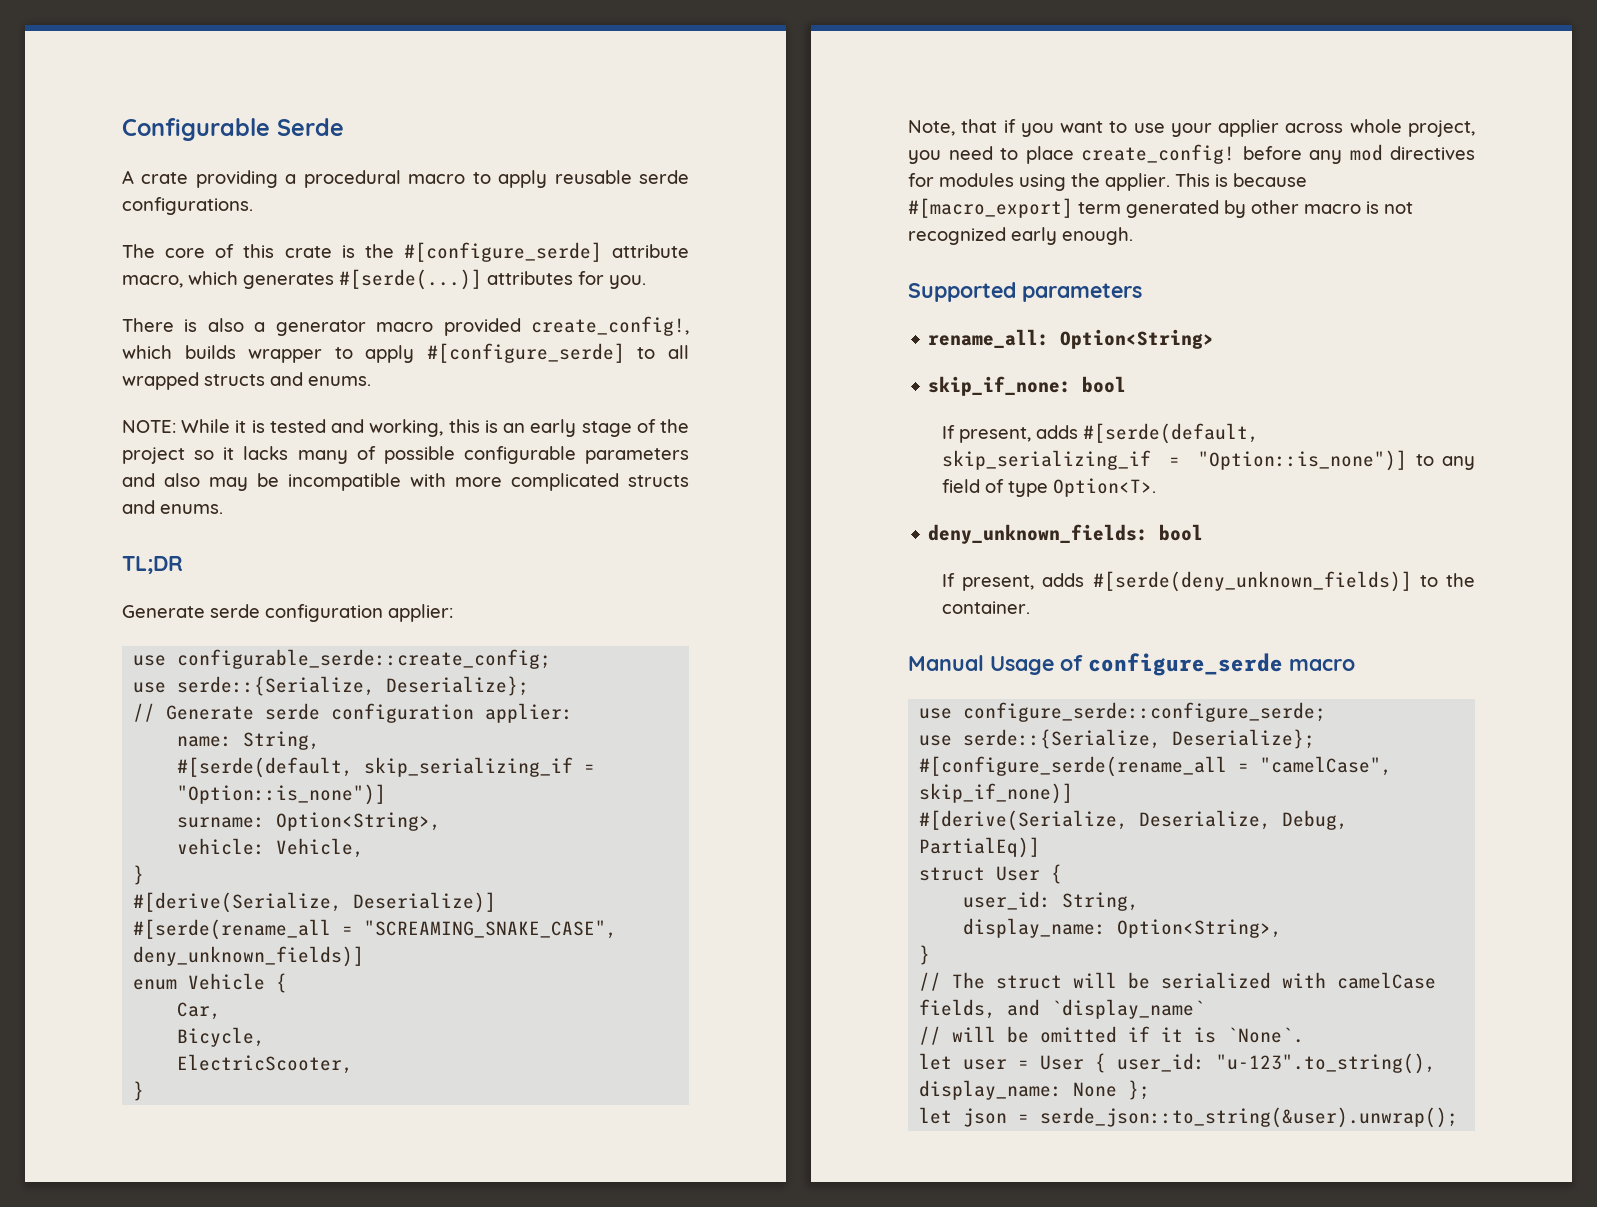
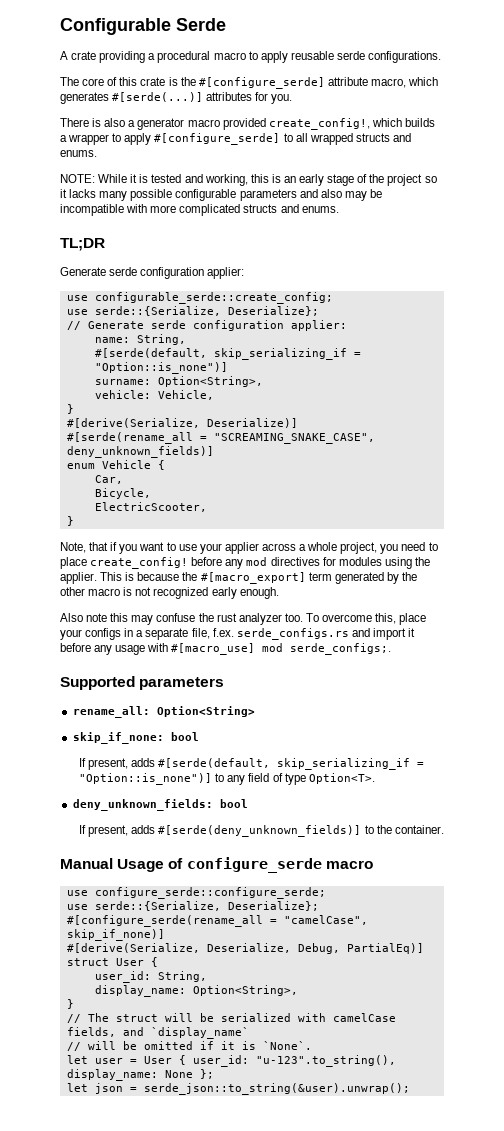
- There is also a generator macro provided create_config!, which builds wrapper to apply #[configure_serde] to all wrapped structs and enums.
+ There is also a generator macro provided create_config!, which builds a wrapper to apply #[configure_serde] to all wrapped structs and enums.
- NOTE: While it is tested and working, this is an early stage of the project so it lacks many of possible configurable parameters and also may be incompatible with more complicated structs and enums.
+ NOTE: While it is tested and working, this is an early stage of the project so it lacks many possible configurable parameters and also may be incompatible with more complicated structs and enums.
- Note, that if you want to use your applier across whole project, you need to place create_config! before any mod directives for modules using the applier.
+ Note, that if you want to use your applier across a whole project, you need to place create_config! before any mod directives for modules using the applier.
- This is because #[macro_export] term generated by other macro is not recognized early enough.
+ This is because the #[macro_export] term generated by the other macro is not recognized early enough.
+ Also note this may confuse the rust analyzer too. To overcome this, place your configs in a separate file, f.ex. serde_configs.rs and import it before any usage with #[macro_use] mod serde_configs;.

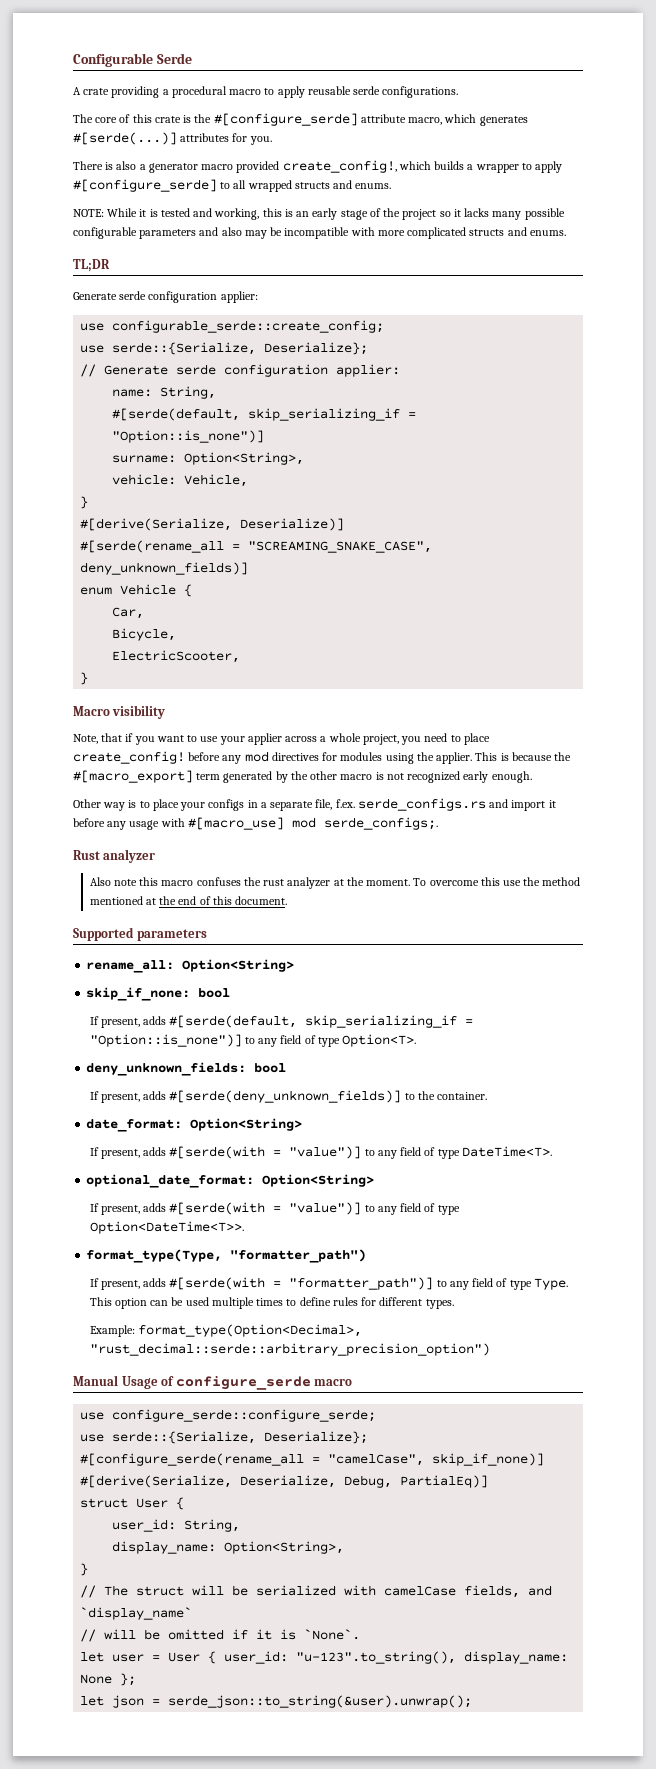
+ Macro visibility
- Also note this may confuse the rust analyzer too. To overcome this, place your configs in a separate file, f.ex. serde_configs.rs and import it before any usage with #[macro_use] mod serde_configs;.
+ Other way is to place your configs in a separate file, f.ex. serde_configs.rs and import it before any usage with #[macro_use] mod serde_configs;.
+ Rust analyzer
+ Also note this macro confuses the rust analyzer at the moment. To overcome this use the method mentioned at the end of this document.
+ date_format: Option<String>
+ If present, adds #[serde(with = "value")] to any field of type DateTime<T>.
+ optional_date_format: Option<String>
+ If present, adds #[serde(with = "value")] to any field of type Option<DateTime<T>>.
+ format_type(Type, "formatter_path")
+ If present, adds #[serde(with = "formatter_path")] to any field of type Type. This option can be used multiple times to define rules for different types.
+ Example: format_type(Option<Decimal>, "rust_decimal::serde::arbitrary_precision_option")

